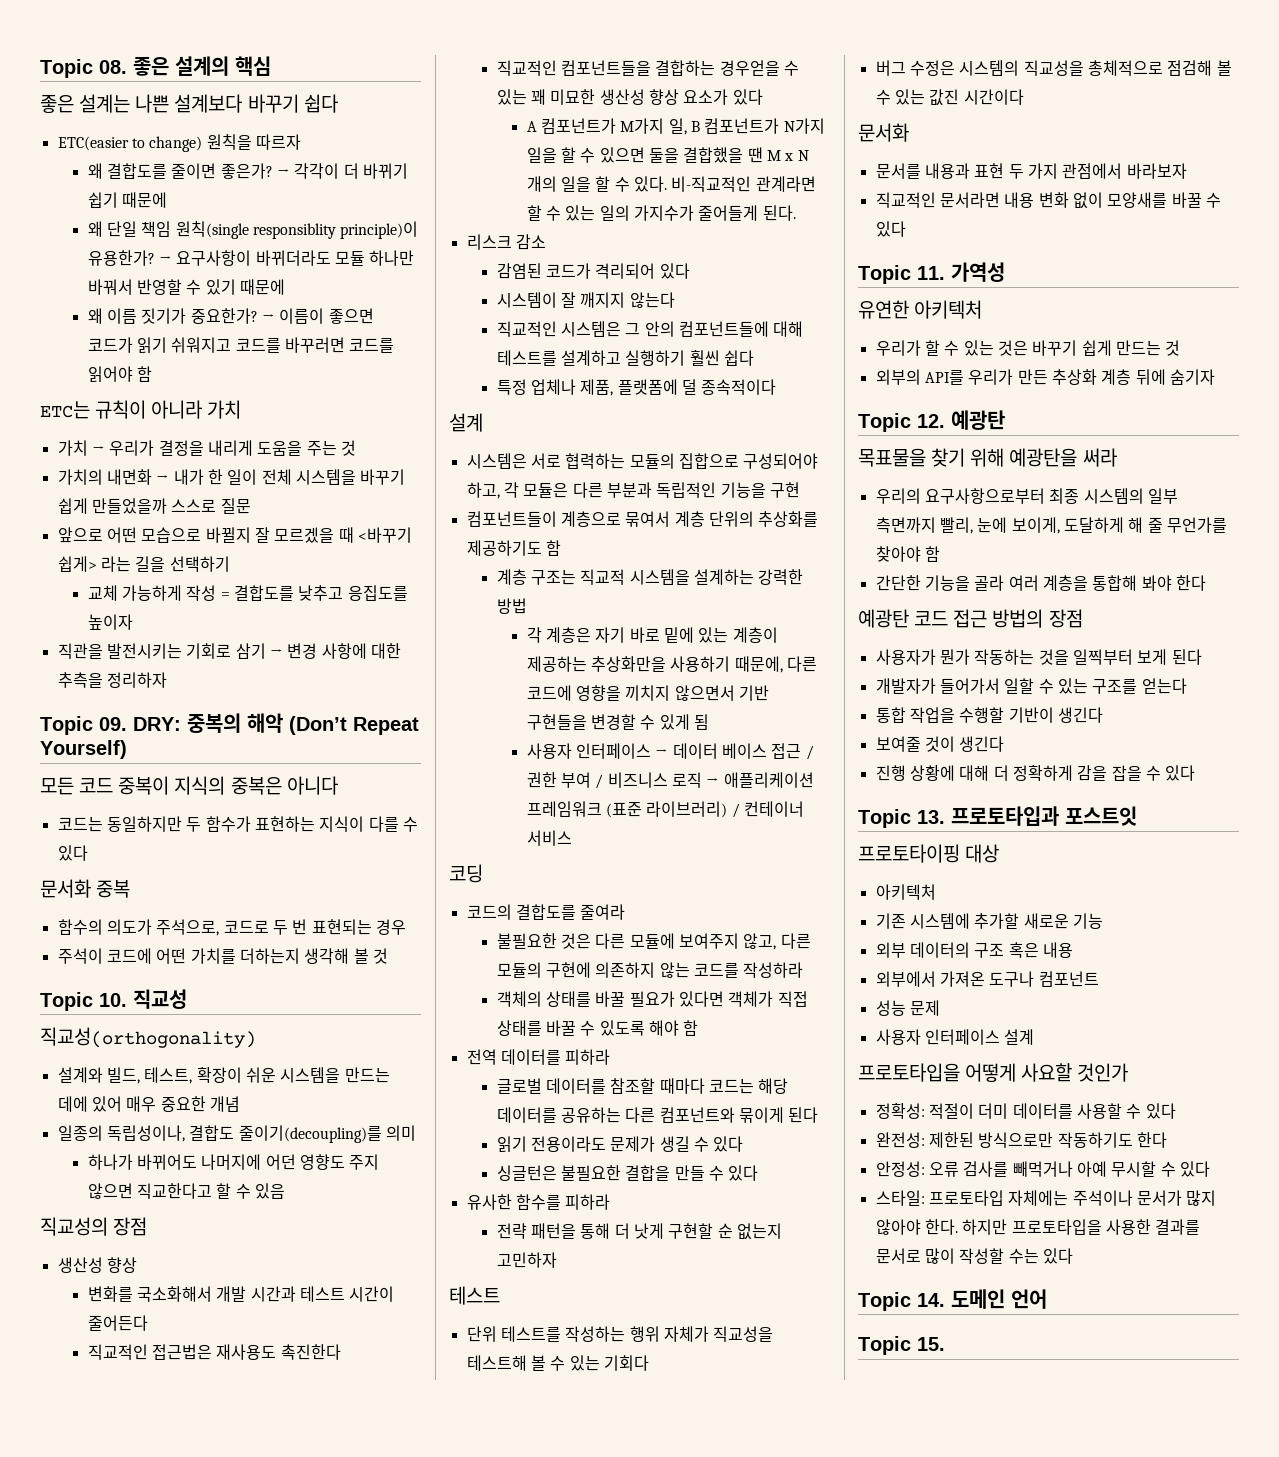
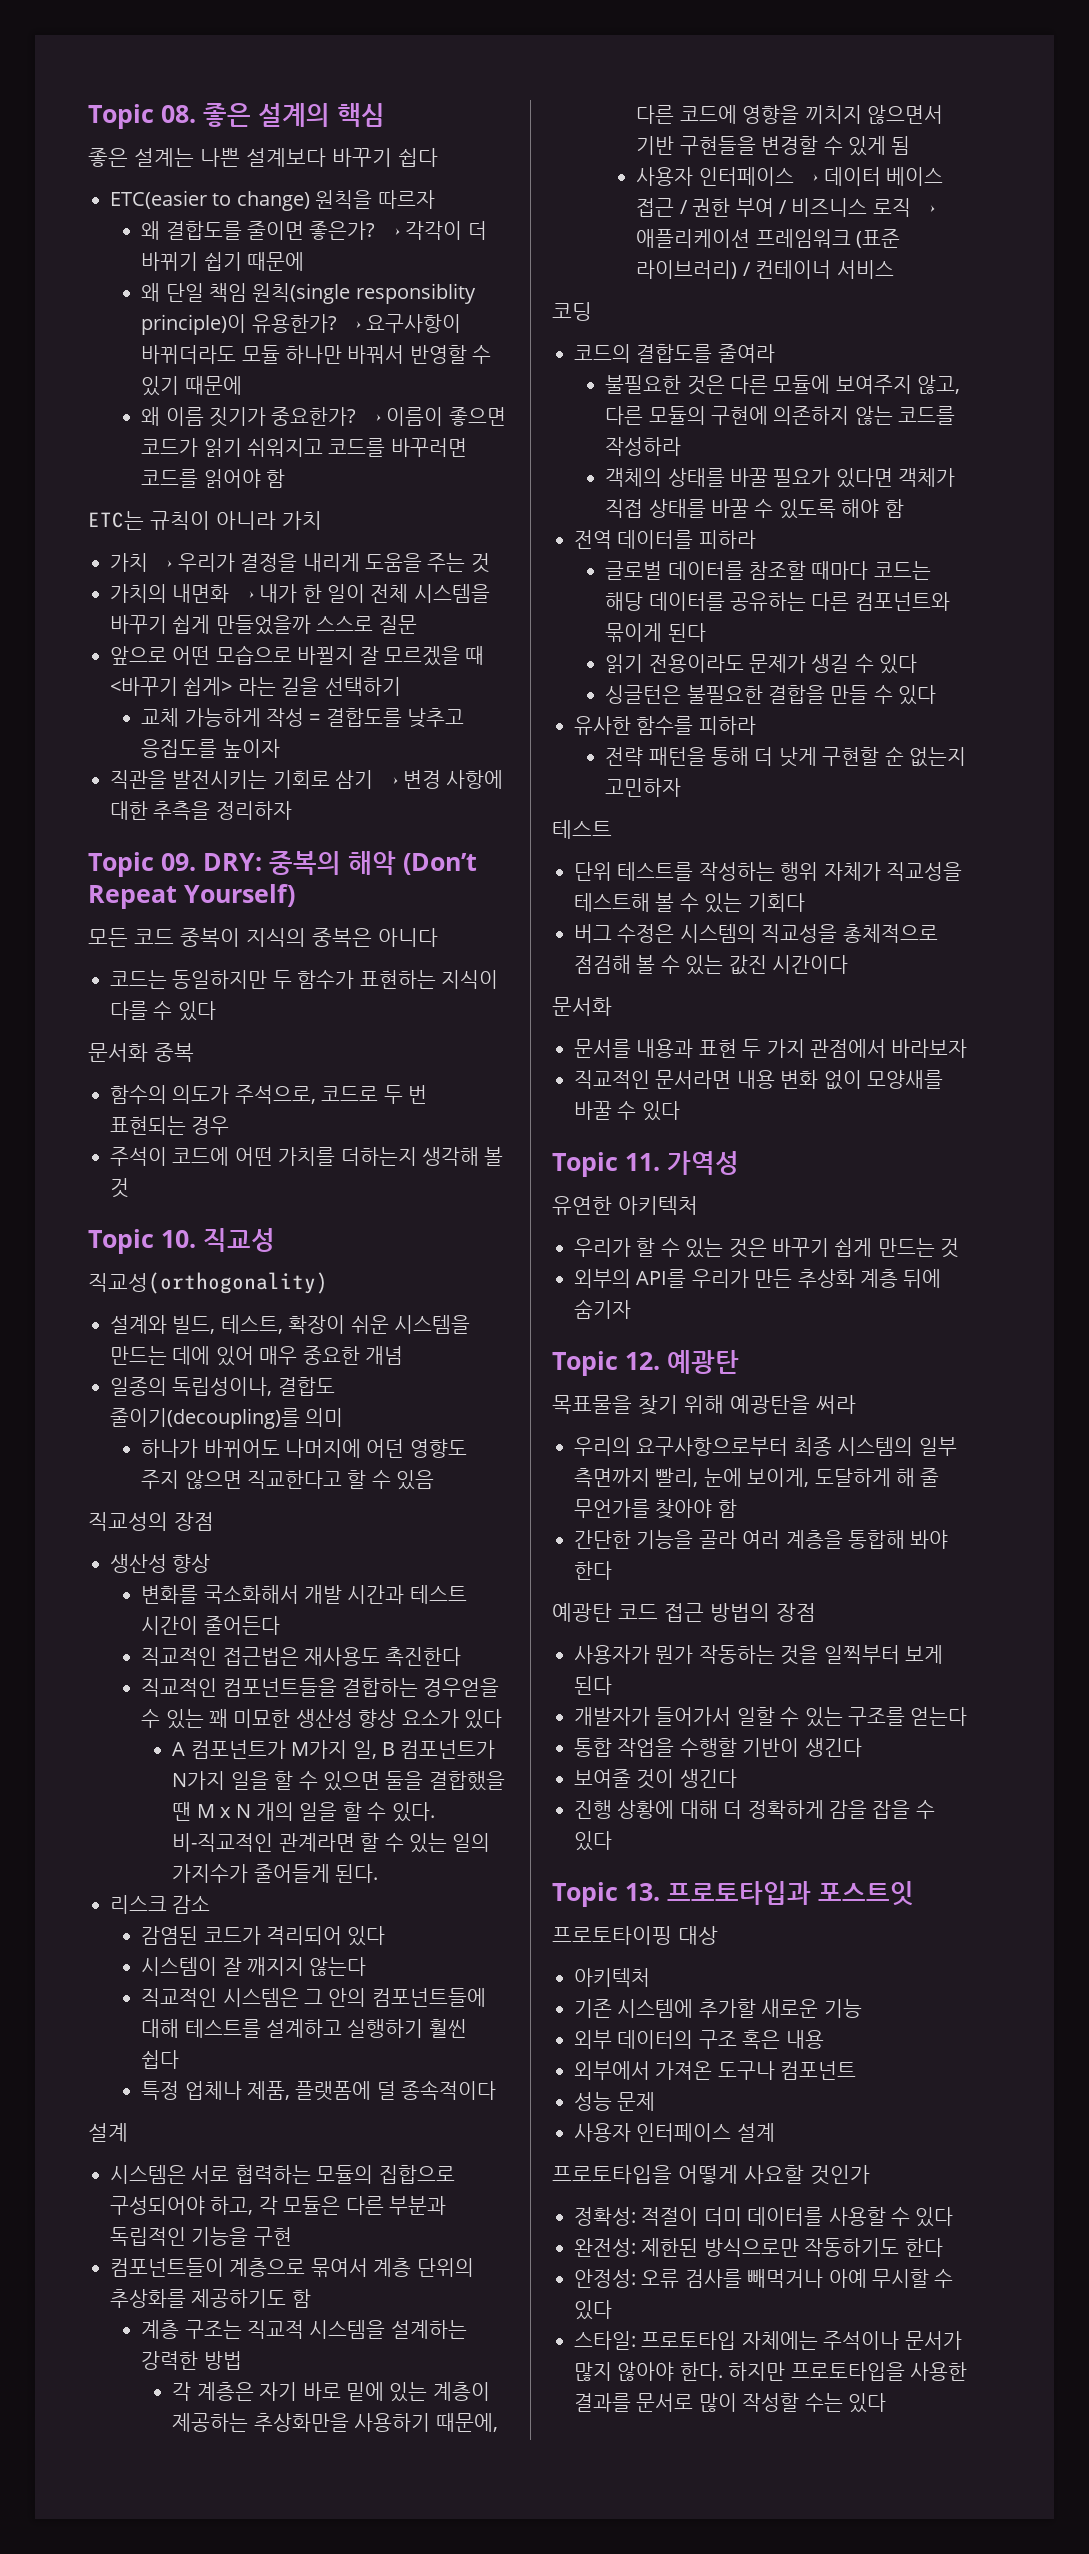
- Topic 14. 도메인 언어
- Topic 15.

